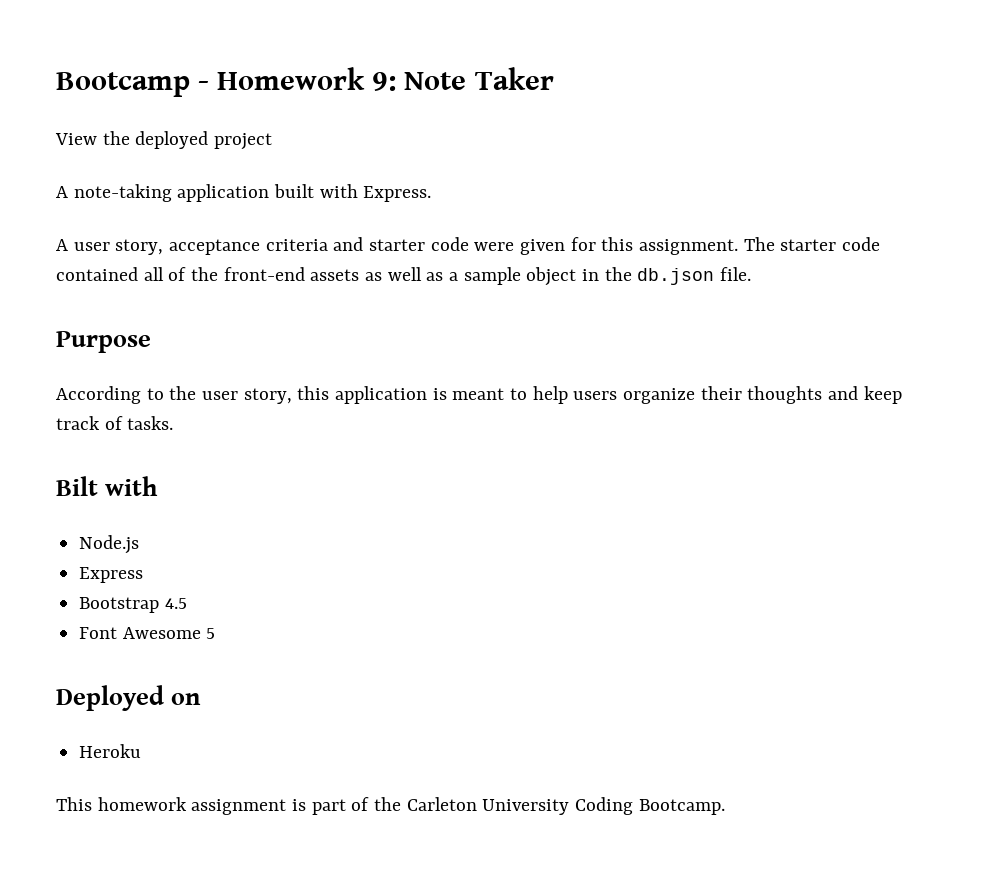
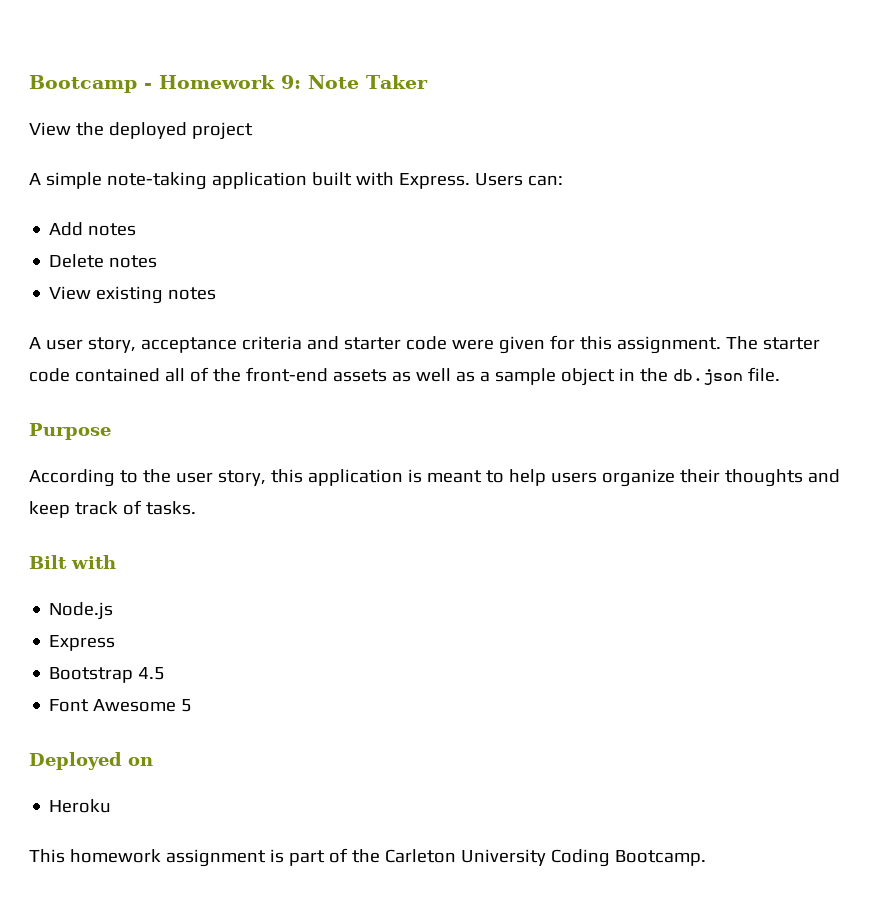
- A note-taking application built with Express.
+ A simple note-taking application built with Express. Users can:
+ Add notes
+ Delete notes
+ View existing notes

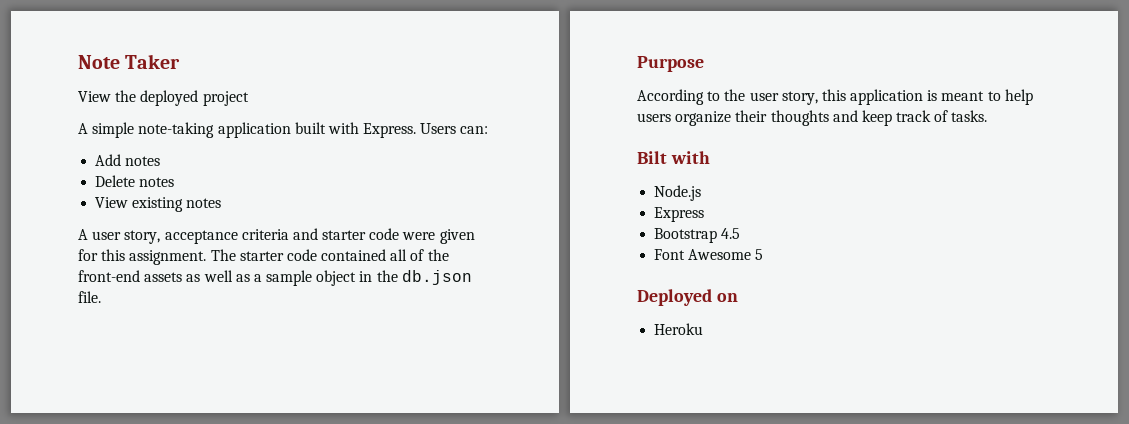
- Bootcamp - Homework 9: Note Taker
+ Note Taker
- This homework assignment is part of the Carleton University Coding Bootcamp.

